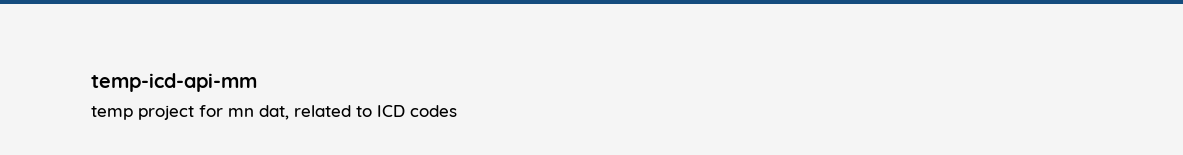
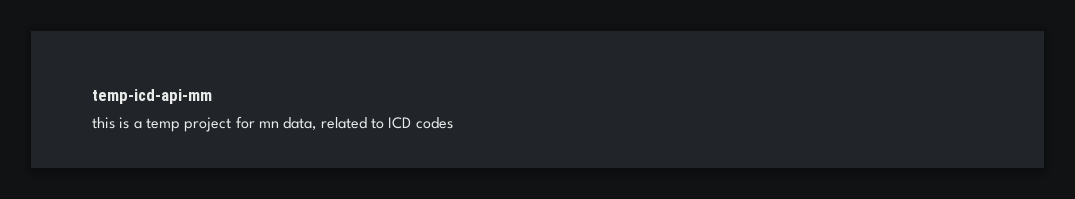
- temp project for mn dat, related to ICD codes
+ this is a temp project for mn data, related to ICD codes

